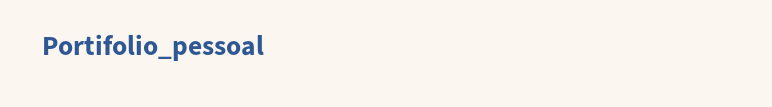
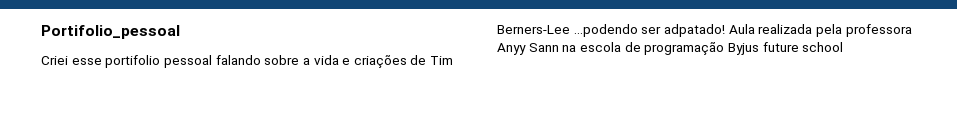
+ Criei esse portifolio pessoal falando sobre a vida e criações de Tim Berners-Lee ...podendo ser adpatado! Aula realizada pela professora Anyy Sann na escola de programação Byjus future school

